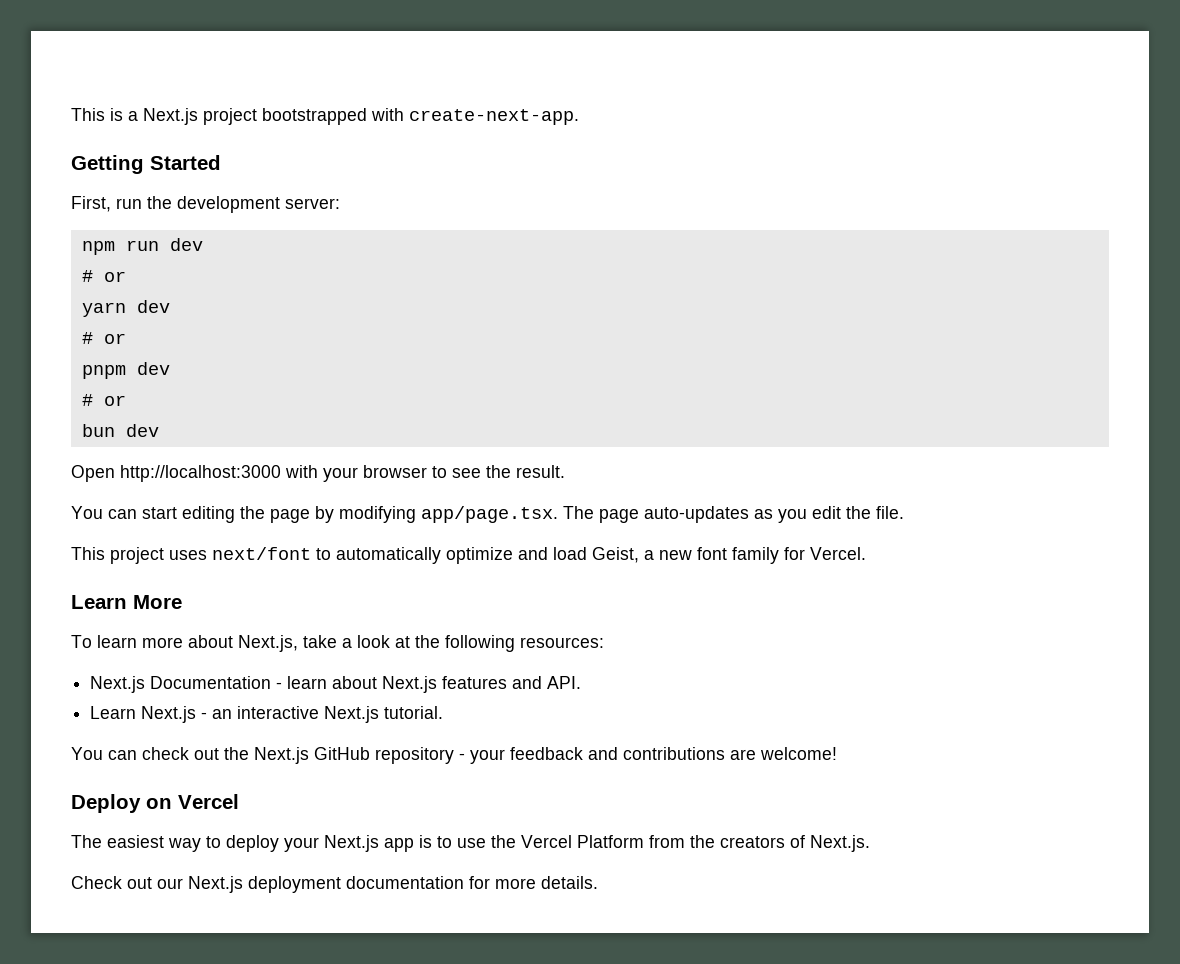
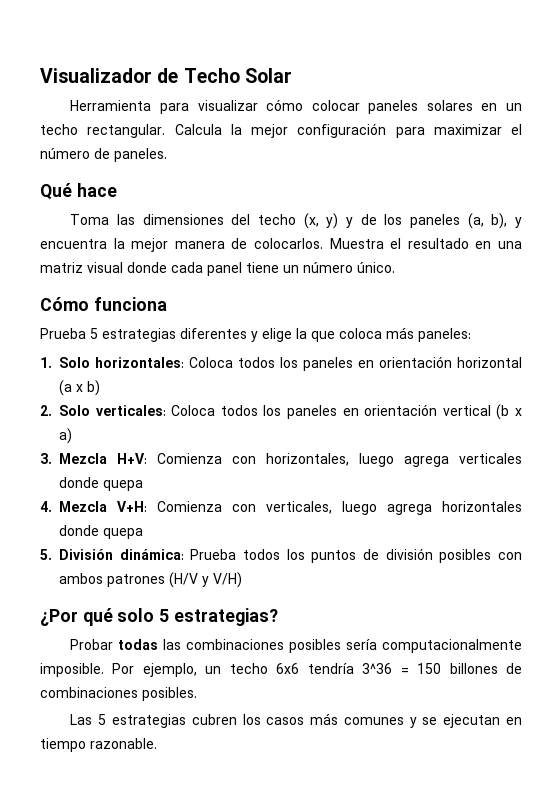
- This is a Next.js project bootstrapped with create-next-app.
- Getting Started
- First, run the development server:
- npm run dev
- # or
- yarn dev
- # or
- pnpm dev
- # or
- bun dev
- Open http://localhost:3000 with your browser to see the result.
- You can start editing the page by modifying app/page.tsx. The page auto-updates as you edit the file.
- This project uses next/font to automatically optimize and load Geist, a new font family for Vercel.
- Learn More
- To learn more about Next.js, take a look at the following resources:
- Next.js Documentation - learn about Next.js features and API.
- Learn Next.js - an interactive Next.js tutorial.
- You can check out the Next.js GitHub repository - your feedback and contributions are welcome!
- Deploy on Vercel
- The easiest way to deploy your Next.js app is to use the Vercel Platform from the creators of Next.js.
- Check out our Next.js deployment documentation for more details.
+ Visualizador de Techo Solar
+ Herramienta para visualizar cómo colocar paneles solares en un techo rectangular. Calcula la mejor configuración para maximizar el número de paneles.
+ Qué hace
+ Toma las dimensiones del techo (x, y) y de los paneles (a, b), y encuentra la mejor manera de colocarlos. Muestra el resultado en una matriz visual donde cada panel tiene un número único.
+ Cómo funciona
+ Prueba 5 estrategias diferentes y elige la que coloca más paneles:
+ 1. Solo horizontales: Coloca todos los paneles en orientación horizontal (a x b)
+ 2. Solo verticales: Coloca todos los paneles en orientación vertical (b x a)
+ 3. Mezcla H+V: Comienza con horizontales, luego agrega verticales donde quepa
+ 4. Mezcla V+H: Comienza con verticales, luego agrega horizontales donde quepa
+ 5. División dinámica: Prueba todos los puntos de división posibles con ambos patrones (H/V y V/H)
+ ¿Por qué solo 5 estrategias?
+ Probar todas las combinaciones posibles sería computacionalmente imposible. Por ejemplo, un techo 6x6 tendría 3^36 = 150 billones de combinaciones posibles.
+ Las 5 estrategias cubren los casos más comunes y se ejecutan en tiempo razonable.

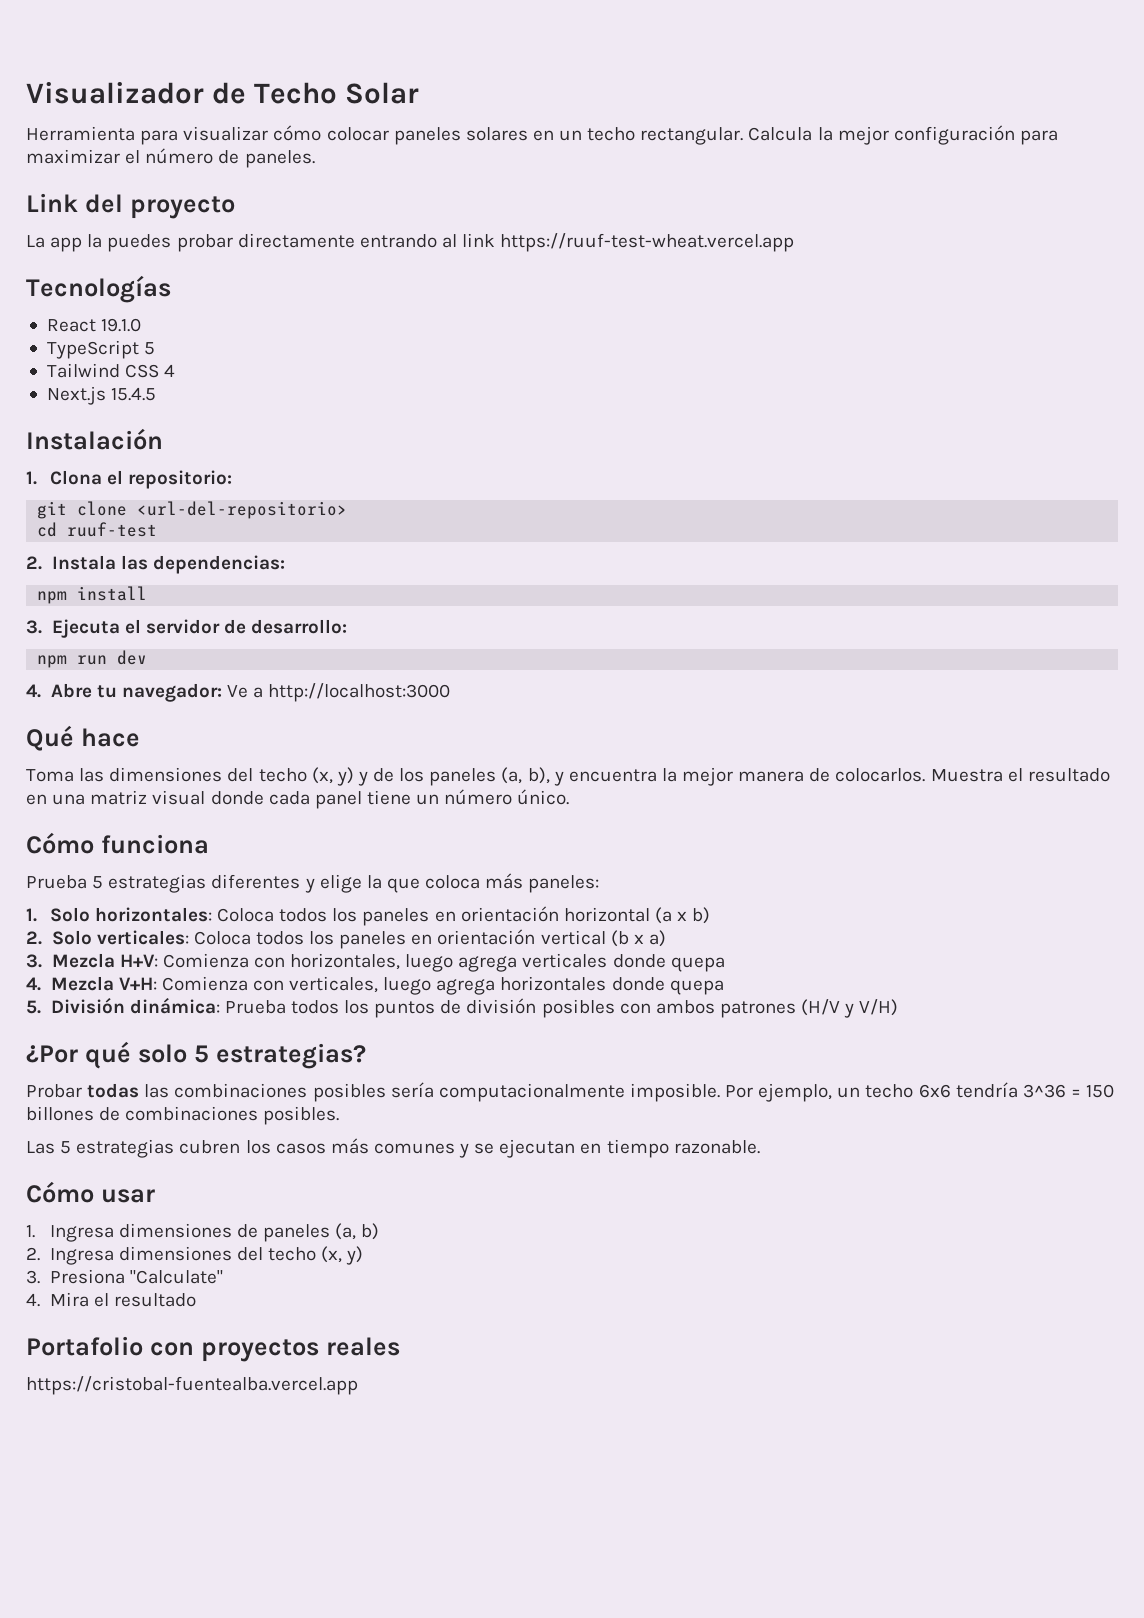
+ Link del proyecto
+ La app la puedes probar directamente entrando al link https://ruuf-test-wheat.vercel.app
+ Tecnologías
+ React 19.1.0
+ TypeScript 5
+ Tailwind CSS 4
+ Next.js 15.4.5
+ Instalación
+ 1. Clona el repositorio:
+ git clone <url-del-repositorio>
+ cd ruuf-test
+ 2. Instala las dependencias:
+ npm install
+ 3. Ejecuta el servidor de desarrollo:
+ npm run dev
+ 4. Abre tu navegador: Ve a http://localhost:3000
+ Cómo usar
+ 1. Ingresa dimensiones de paneles (a, b)
+ 2. Ingresa dimensiones del techo (x, y)
+ 3. Presiona "Calculate"
+ 4. Mira el resultado
+ Portafolio con proyectos reales
+ https://cristobal-fuentealba.vercel.app

